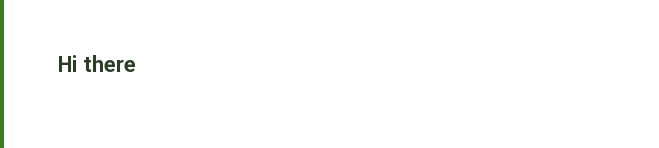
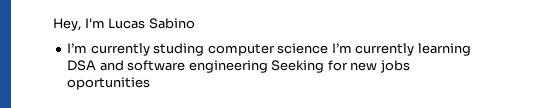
- Hi there
+ Hey, I'm Lucas Sabino
+ I’m currently studing computer science I’m currently learning DSA and software engineering Seeking for new jobs oportunities

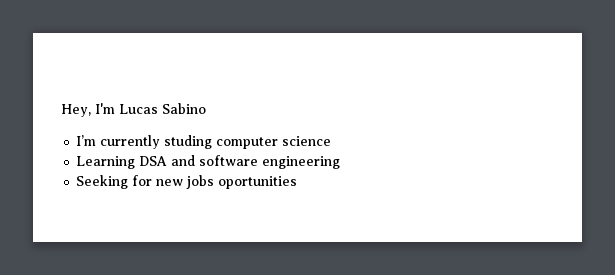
- I’m currently studing computer science I’m currently learning DSA and software engineering Seeking for new jobs oportunities
+ I’m currently studing computer science
+ Learning DSA and software engineering
+ Seeking for new jobs oportunities

